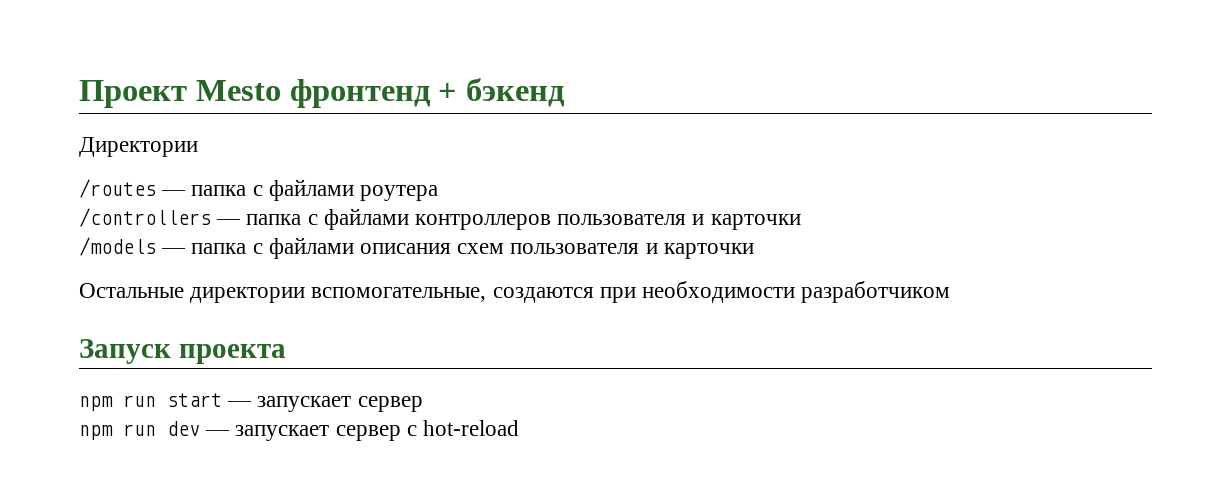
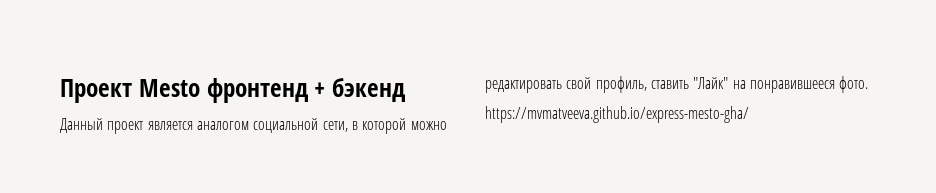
- Директории
- /routes — папка с файлами роутера
- /controllers — папка с файлами контроллеров пользователя и карточки
- /models — папка с файлами описания схем пользователя и карточки
- Остальные директории вспомогательные, создаются при необходимости разработчиком
- Запуск проекта
- npm run start — запускает сервер
- npm run dev — запускает сервер с hot-reload
+ Данный проект является аналогом социальной сети, в которой можно редактировать свой профиль, ставить "Лайк" на понравившееся фото.
+ https://mvmatveeva.github.io/express-mesto-gha/

